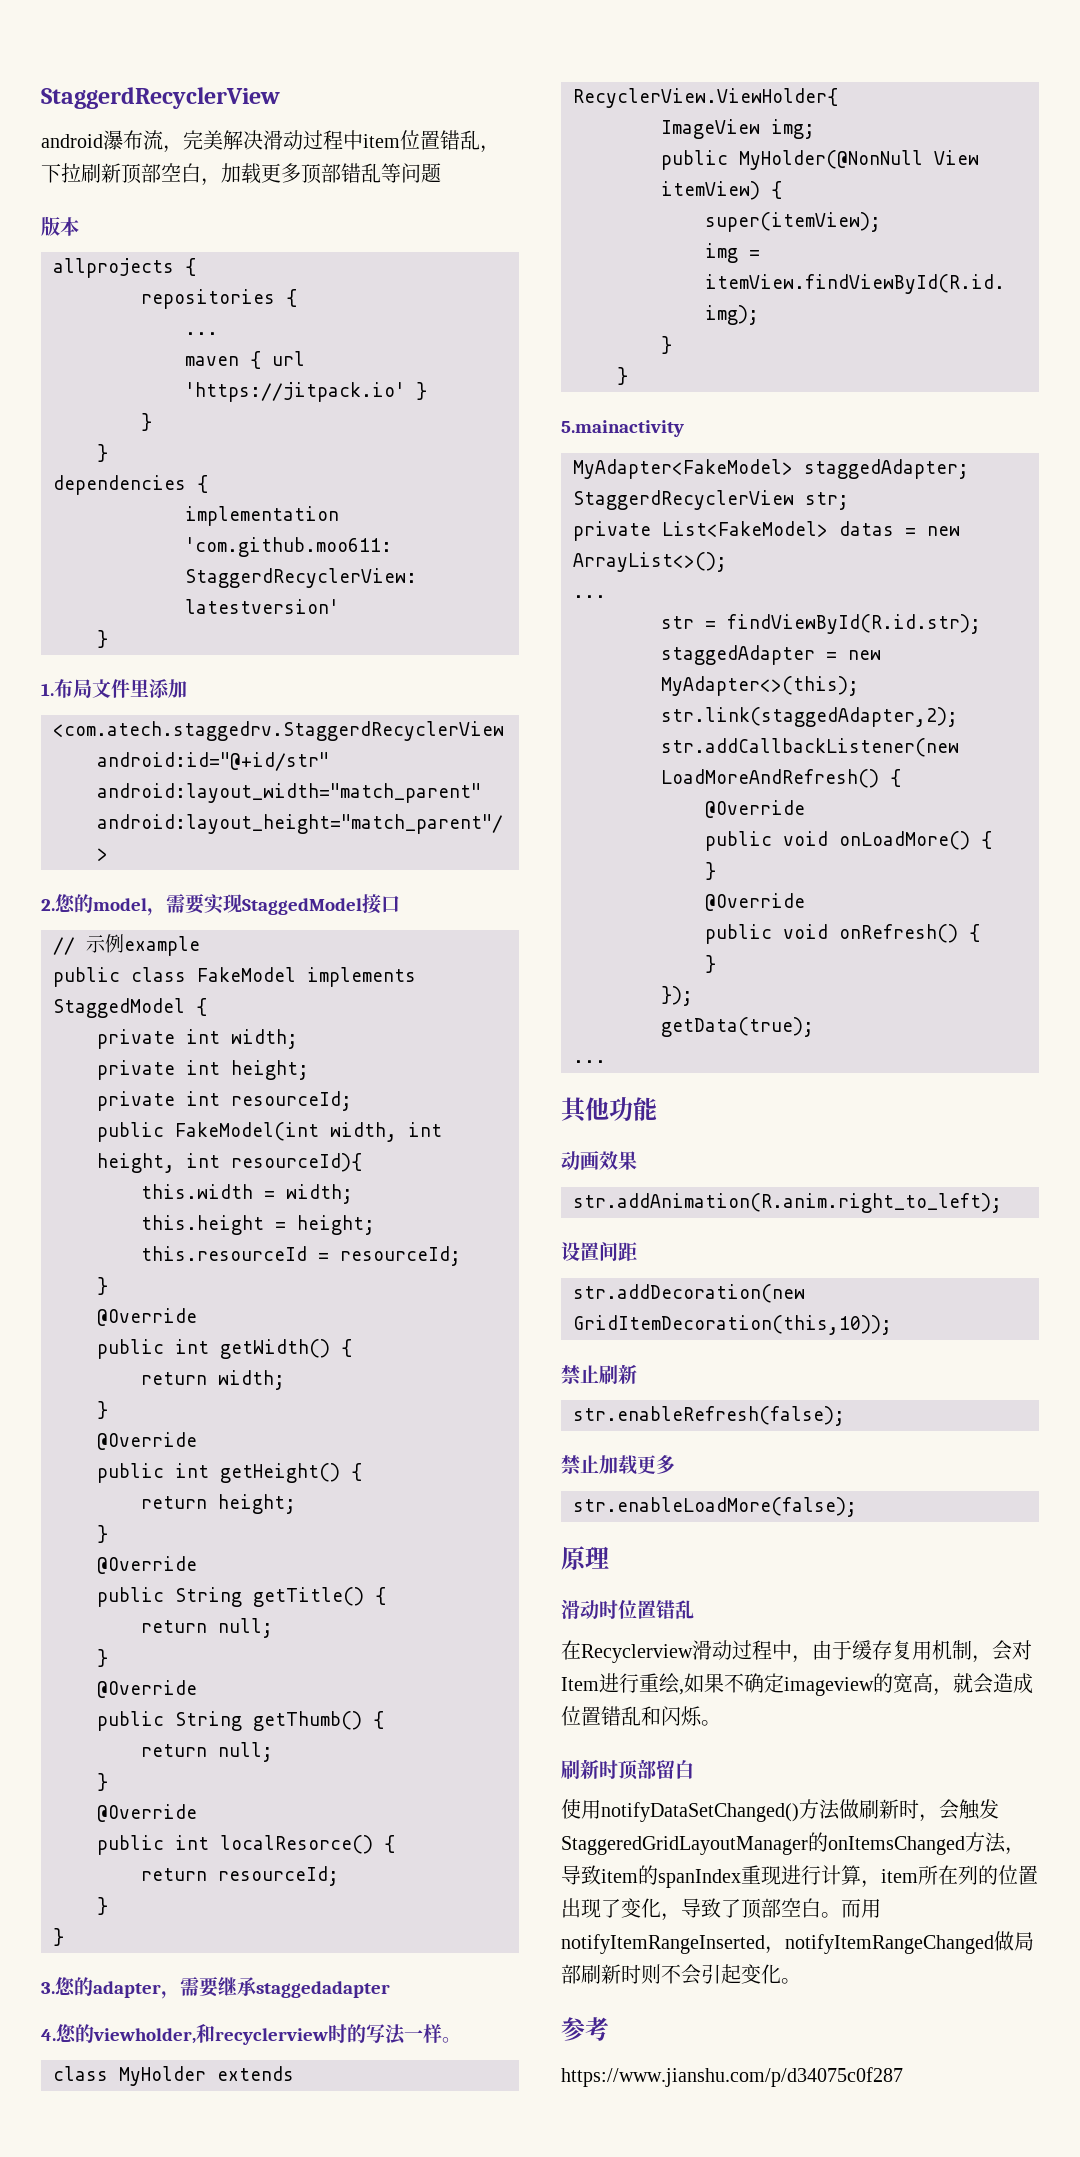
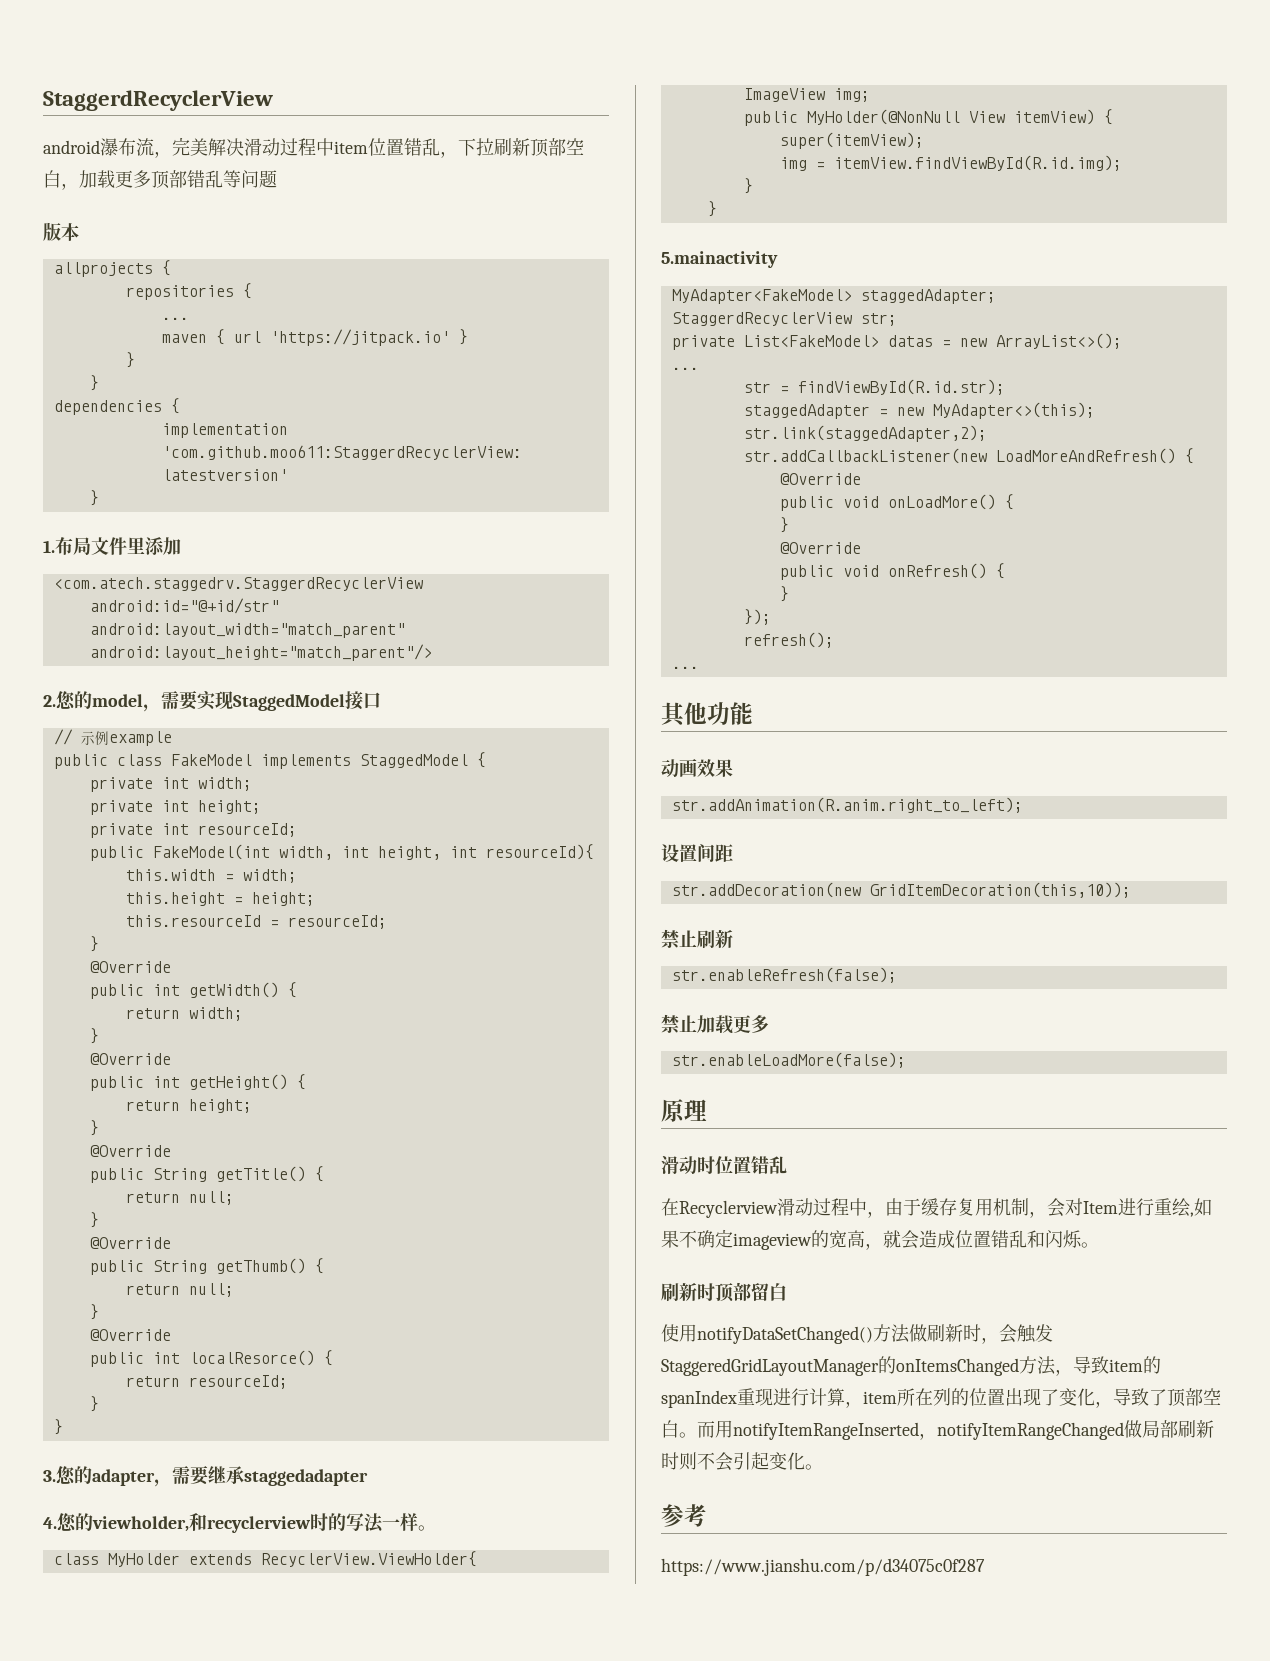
- getData(true);
+ refresh();

